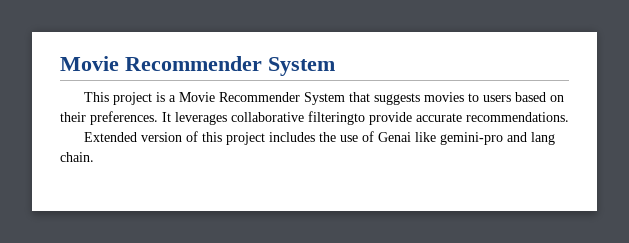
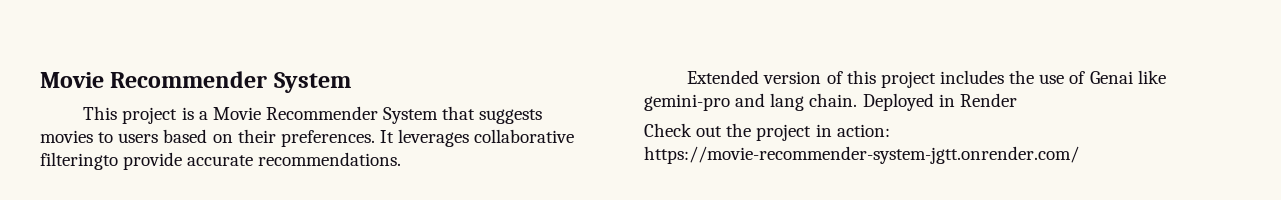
+ Deployed in Render
+ Check out the project in action: https://movie-recommender-system-jgtt.onrender.com/

